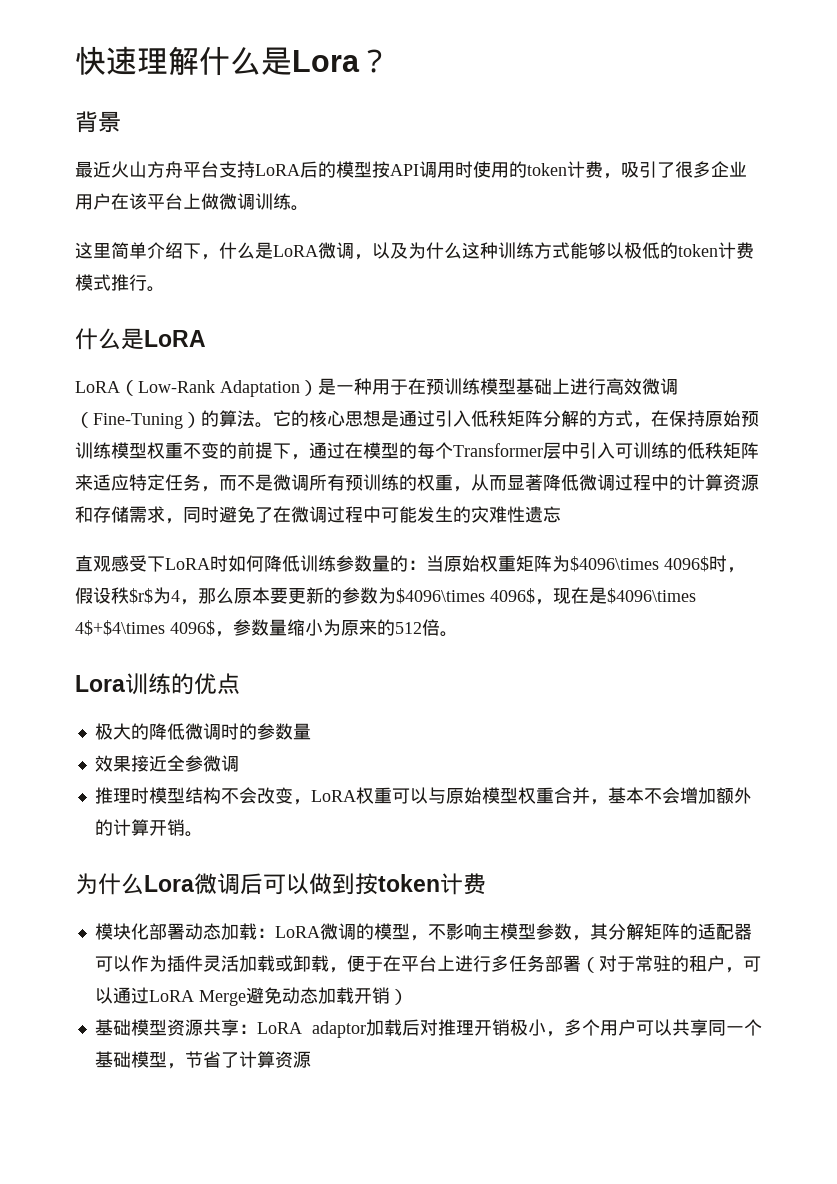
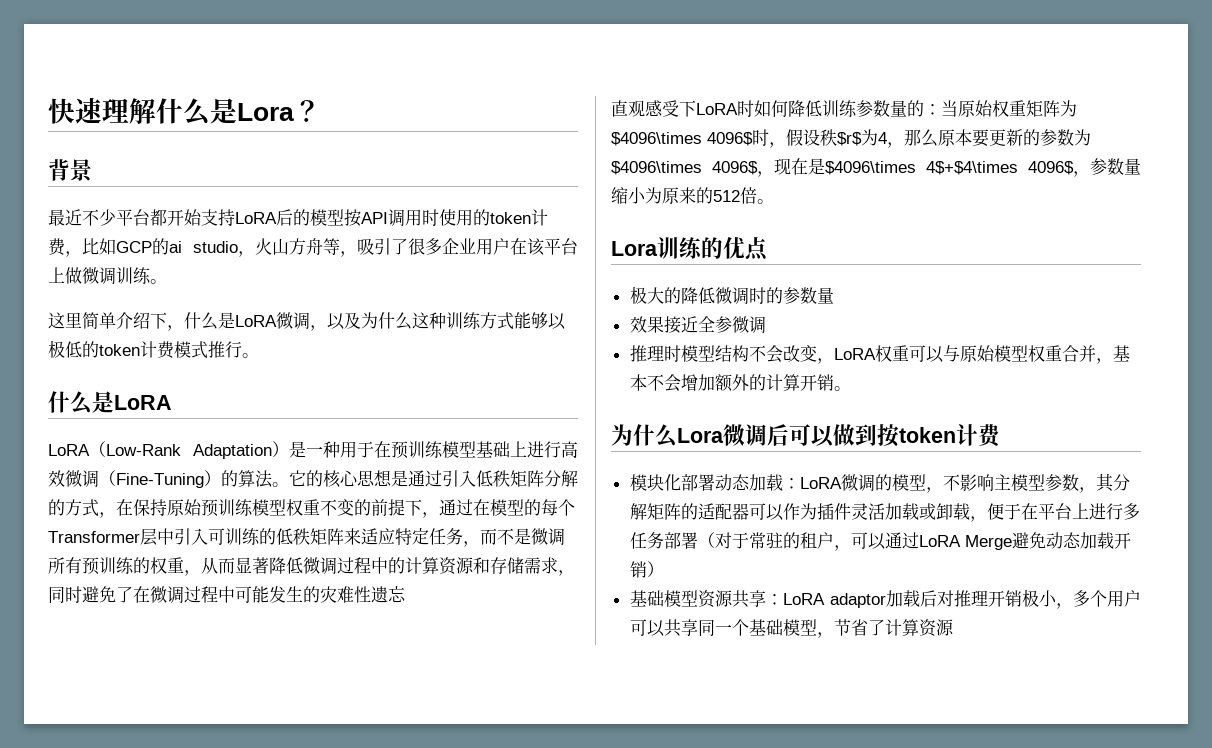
- 最近火山方舟平台支持LoRA后的模型按API调用时使用的token计费，吸引了很多企业用户在该平台上做微调训练。
+ 最近不少平台都开始支持LoRA后的模型按API调用时使用的token计费，比如GCP的ai studio，火山方舟等，吸引了很多企业用户在该平台上做微调训练。

